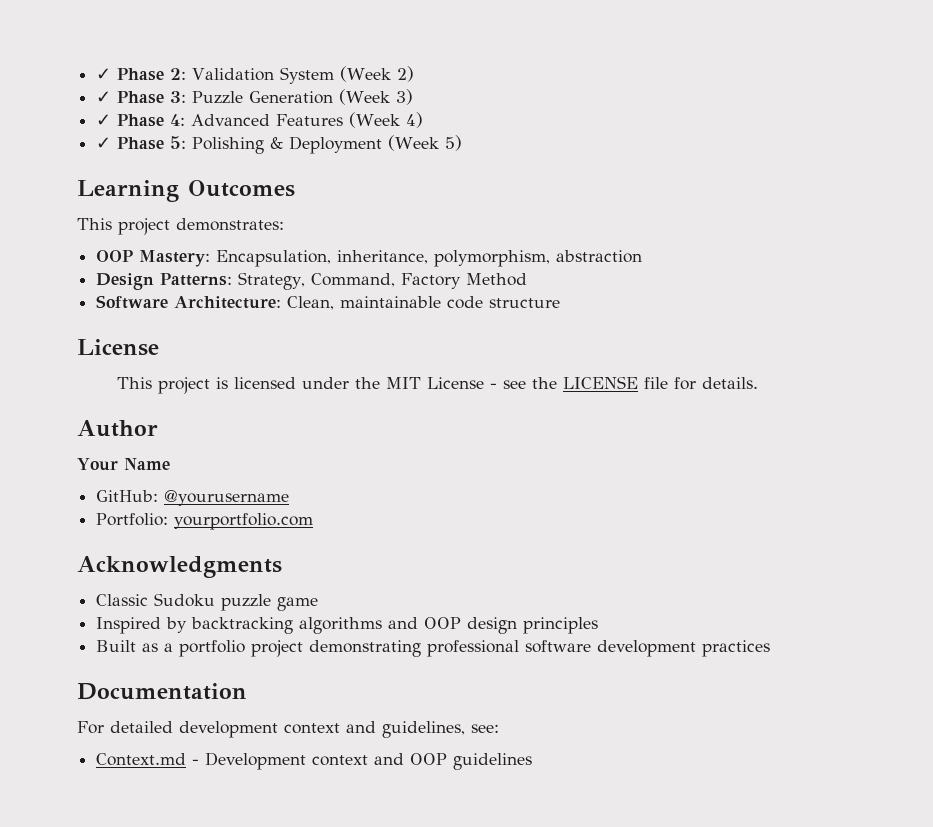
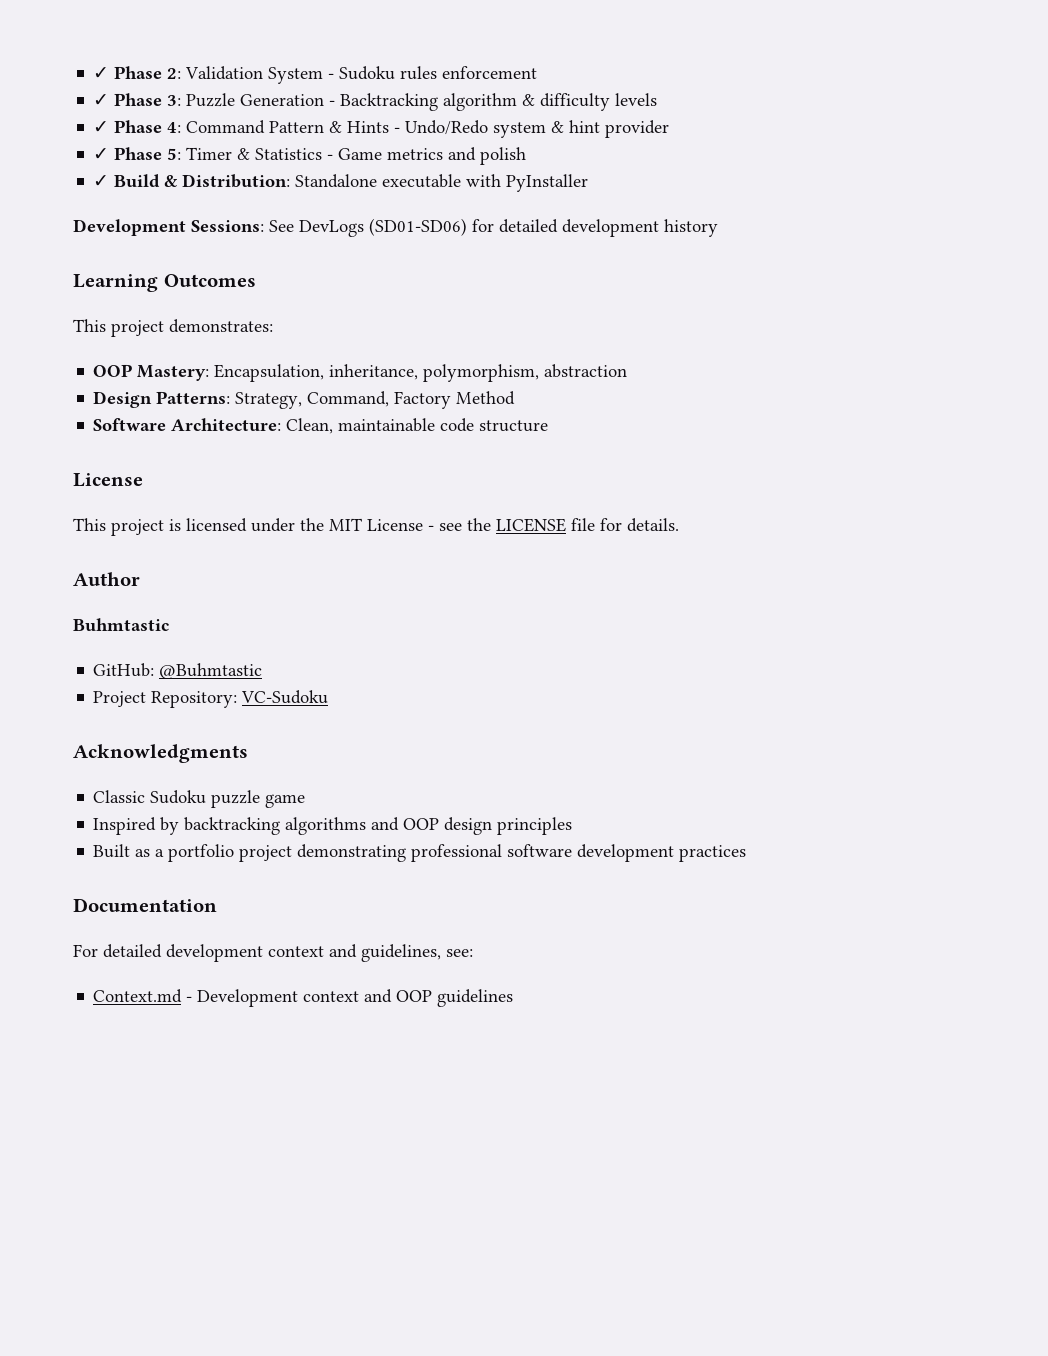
- ✓ Phase 2: Validation System (Week 2)
+ ✓ Phase 2: Validation System - Sudoku rules enforcement
- ✓ Phase 3: Puzzle Generation (Week 3)
- ✓ Phase 4: Advanced Features (Week 4)
- ✓ Phase 5: Polishing & Deployment (Week 5)
+ ✓ Phase 3: Puzzle Generation - Backtracking algorithm & difficulty levels
+ ✓ Phase 4: Command Pattern & Hints - Undo/Redo system & hint provider
+ ✓ Phase 5: Timer & Statistics - Game metrics and polish
+ ✓ Build & Distribution: Standalone executable with PyInstaller
+ Development Sessions: See DevLogs (SD01-SD06) for detailed development history
- Your Name
+ Buhmtastic
- GitHub: @yourusername
- Portfolio: yourportfolio.com
+ GitHub: @Buhmtastic
+ Project Repository: VC-Sudoku

